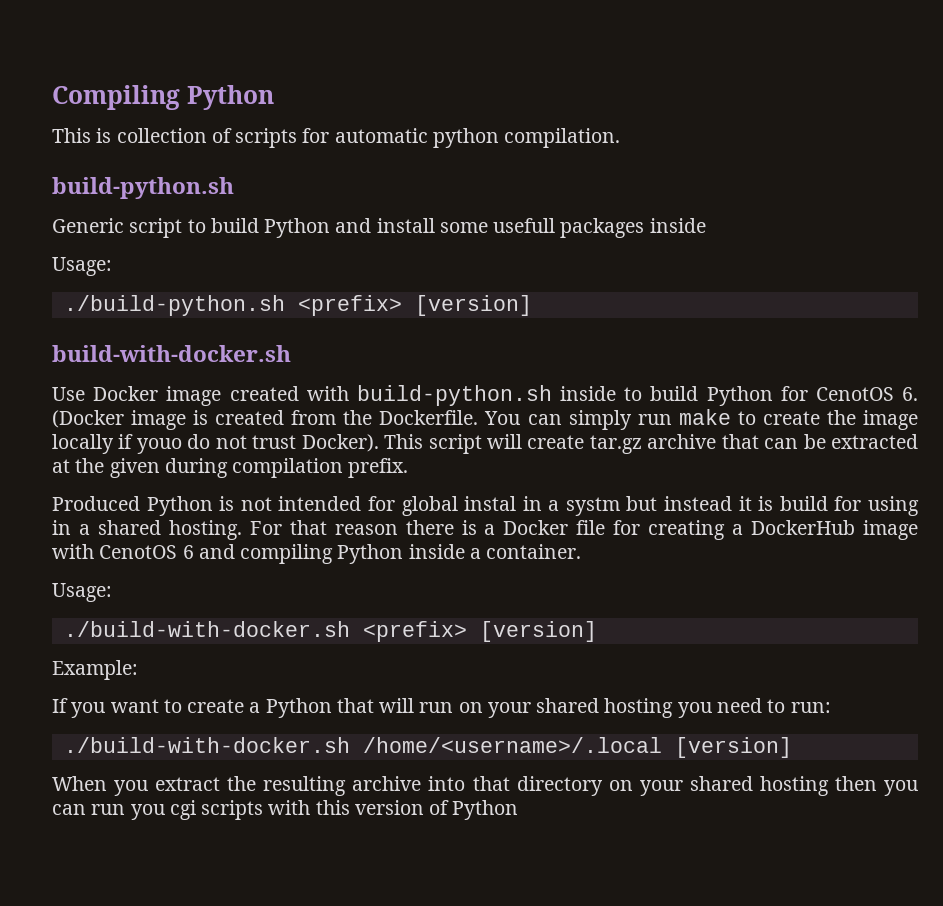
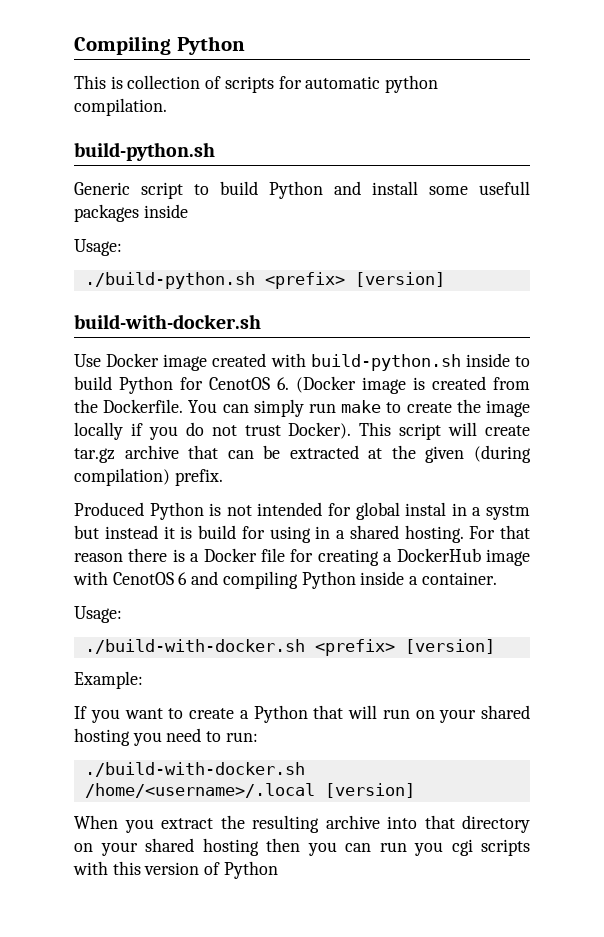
- You can simply run make to create the image locally if youo do not trust Docker).
+ You can simply run make to create the image locally if you do not trust Docker).
- This script will create tar.gz archive that can be extracted at the given during compilation prefix.
+ This script will create tar.gz archive that can be extracted at the given (during compilation) prefix.

